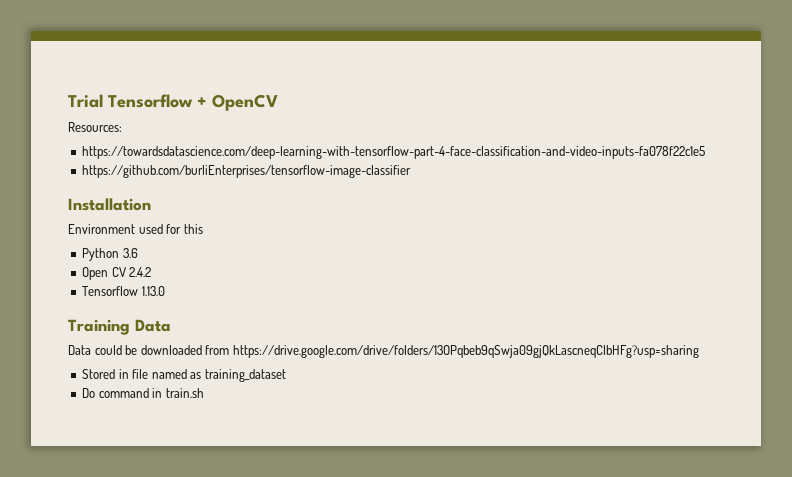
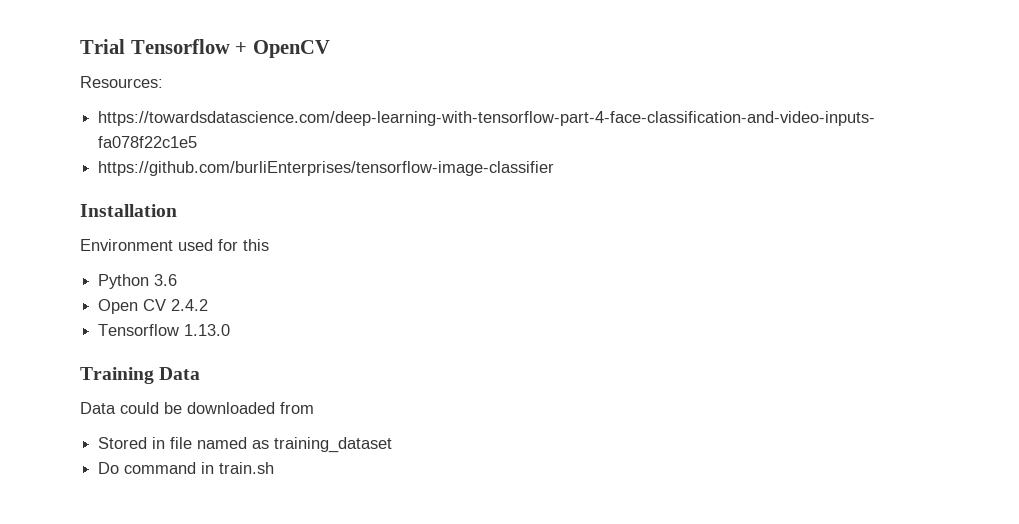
- Data could be downloaded from https://drive.google.com/drive/folders/13OPqbeb9qSwja09gjQkLascneqClbHFg?usp=sharing
+ Data could be downloaded from

